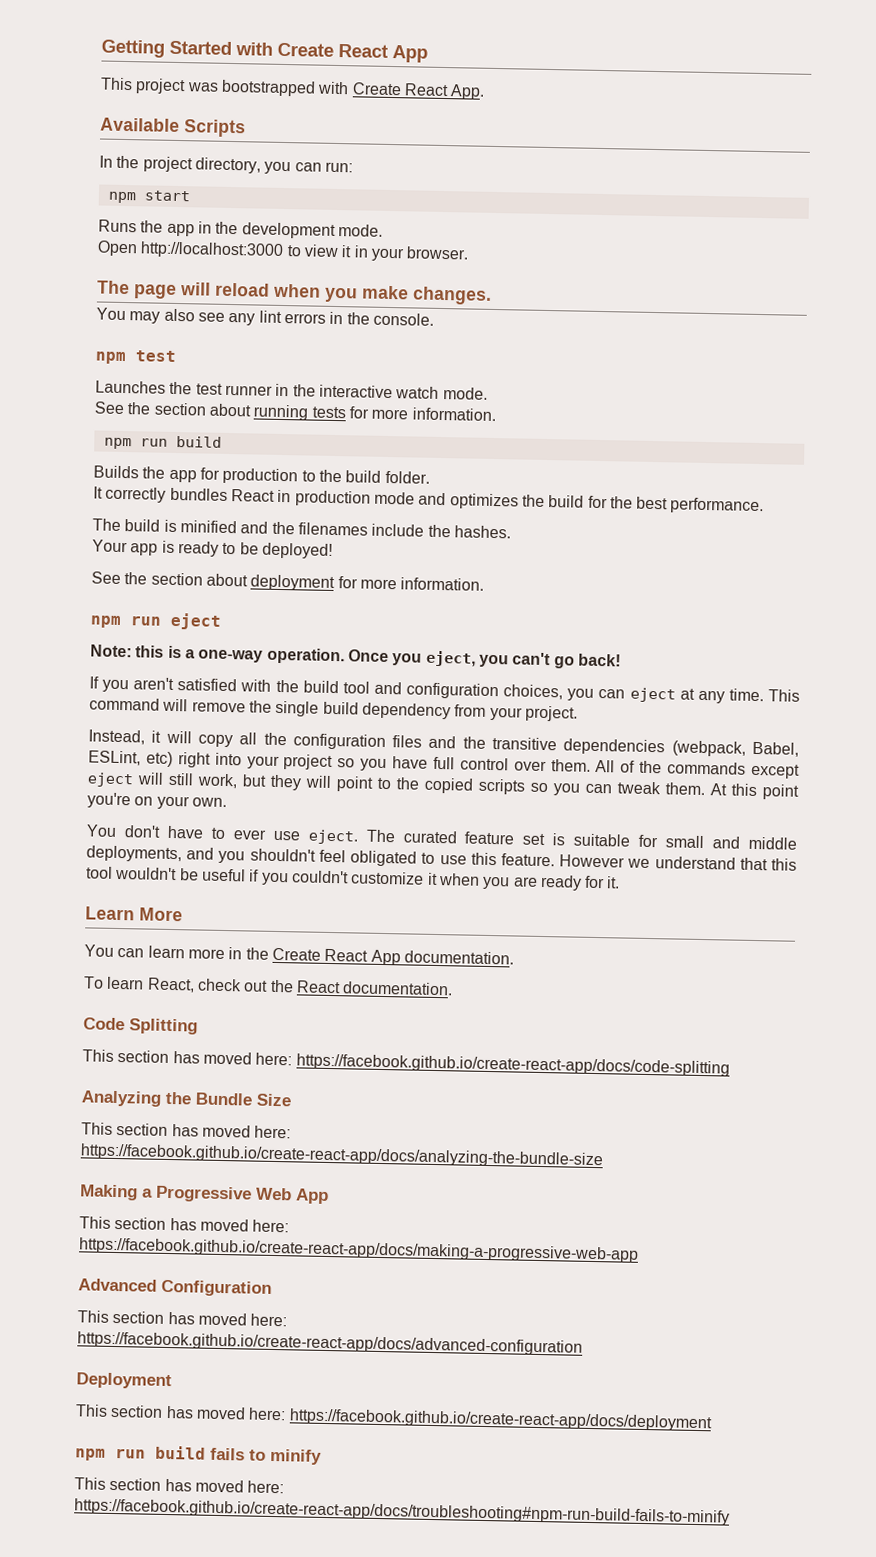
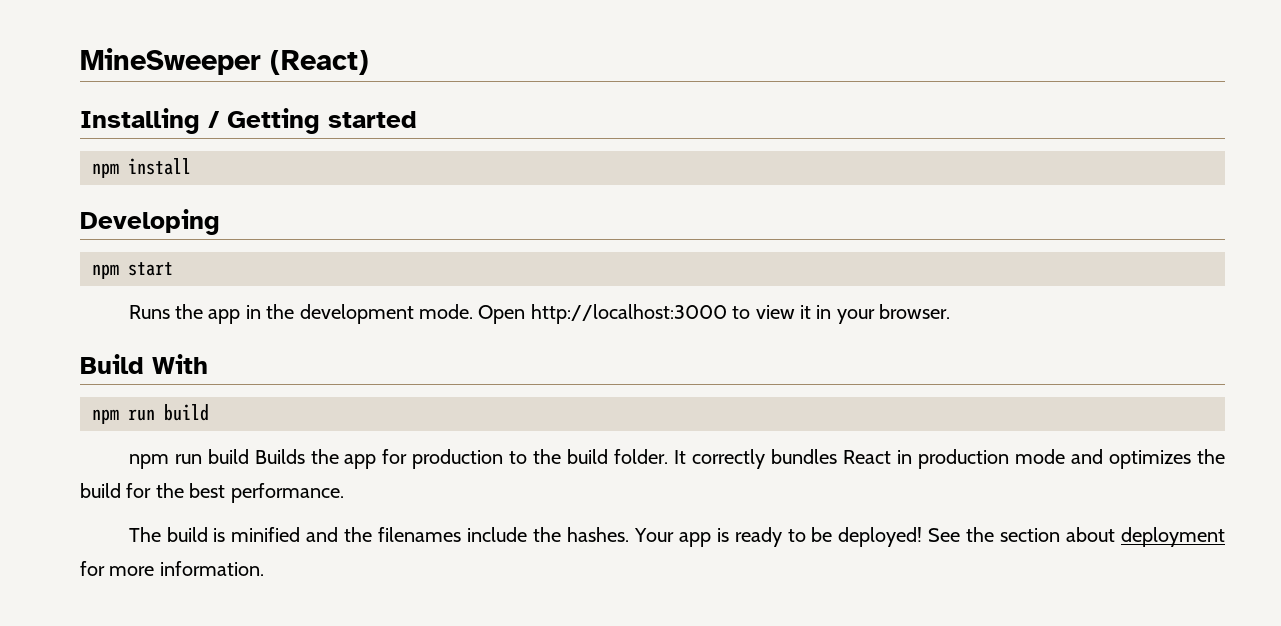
- Getting Started with Create React App
- This project was bootstrapped with Create React App.
- Available Scripts
- In the project directory, you can run:
+ MineSweeper (React)
+ Installing / Getting started
+ npm install
+ Developing
- Runs the app in the development mode.
- Open http://localhost:3000 to view it in your browser.
+ Runs the app in the development mode. Open http://localhost:3000 to view it in your browser.
- The page will reload when you make changes.
- You may also see any lint errors in the console.
- npm test
- Launches the test runner in the interactive watch mode.
- See the section about running tests for more information.
+ Build With
- Builds the app for production to the build folder.
- It correctly bundles React in production mode and optimizes the build for the best performance.
+ npm run build Builds the app for production to the build folder. It correctly bundles React in production mode and optimizes the build for the best performance.
- The build is minified and the filenames include the hashes.
- Your app is ready to be deployed!
- See the section about deployment for more information.
+ The build is minified and the filenames include the hashes. Your app is ready to be deployed! See the section about deployment for more information.
- npm run eject
- Note: this is a one-way operation. Once you eject, you can't go back!
- If you aren't satisfied with the build tool and configuration choices, you can eject at any time. This command will remove the single build dependency from your project.
- Instead, it will copy all the configuration files and the transitive dependencies (webpack, Babel, ESLint, etc) right into your project so you have full control over them. All of the commands except eject will still work, but they will point to the copied scripts so you can tweak them. At this point you're on your own.
- You don't have to ever use eject. The curated feature set is suitable for small and middle deployments, and you shouldn't feel obligated to use this feature. However we understand that this tool wouldn't be useful if you couldn't customize it when you are ready for it.
- Learn More
- You can learn more in the Create React App documentation.
- To learn React, check out the React documentation.
- Code Splitting
- This section has moved here: https://facebook.github.io/create-react-app/docs/code-splitting
- Analyzing the Bundle Size
- This section has moved here: https://facebook.github.io/create-react-app/docs/analyzing-the-bundle-size
- Making a Progressive Web App
- This section has moved here: https://facebook.github.io/create-react-app/docs/making-a-progressive-web-app
- Advanced Configuration
- This section has moved here: https://facebook.github.io/create-react-app/docs/advanced-configuration
- Deployment
- This section has moved here: https://facebook.github.io/create-react-app/docs/deployment
- npm run build fails to minify
- This section has moved here: https://facebook.github.io/create-react-app/docs/troubleshooting#npm-run-build-fails-to-minify

